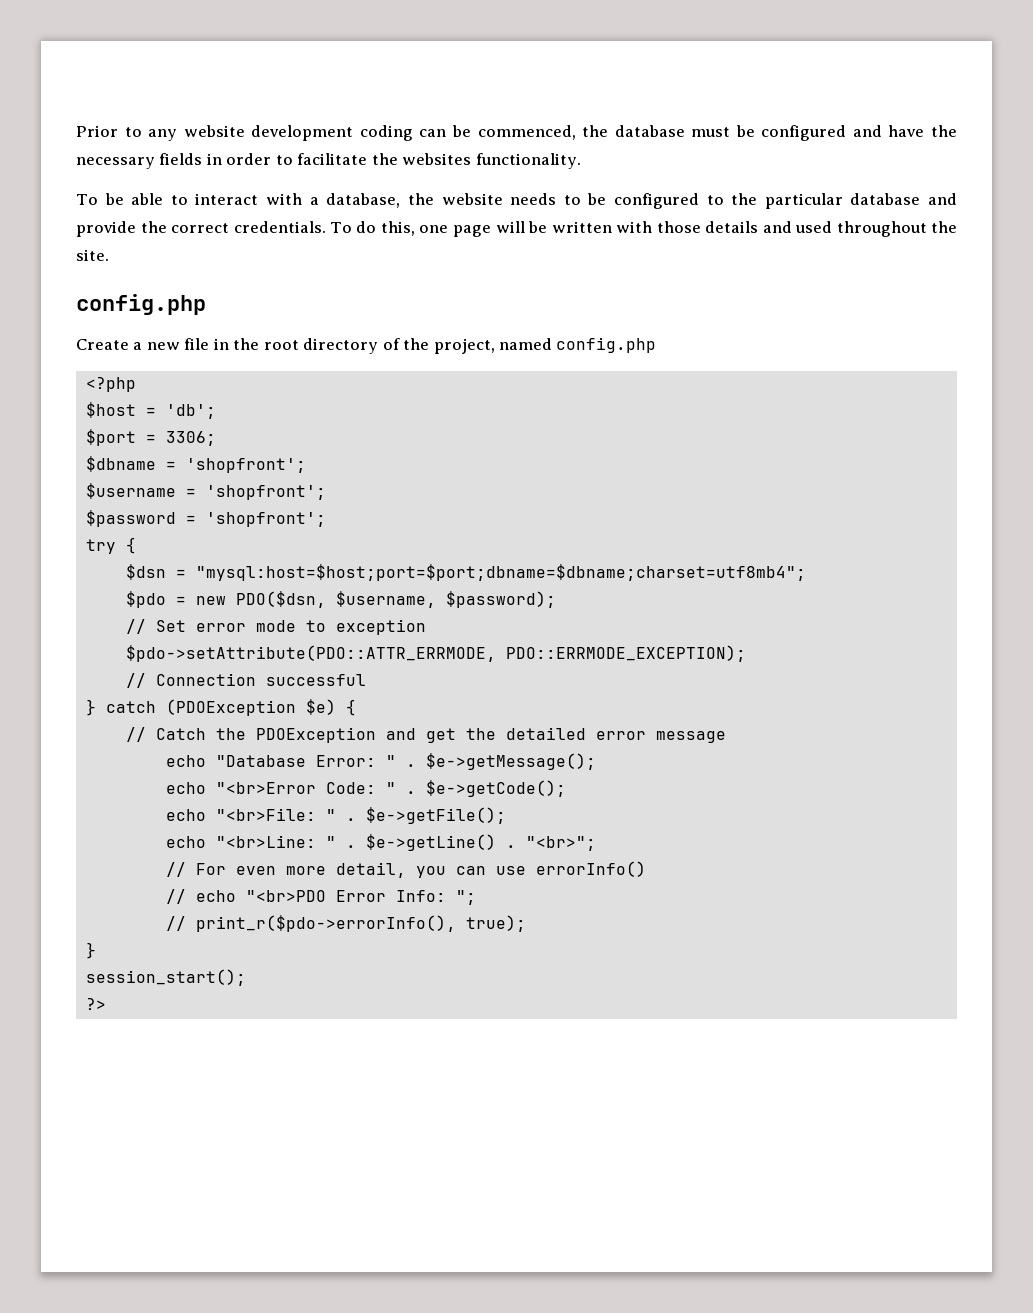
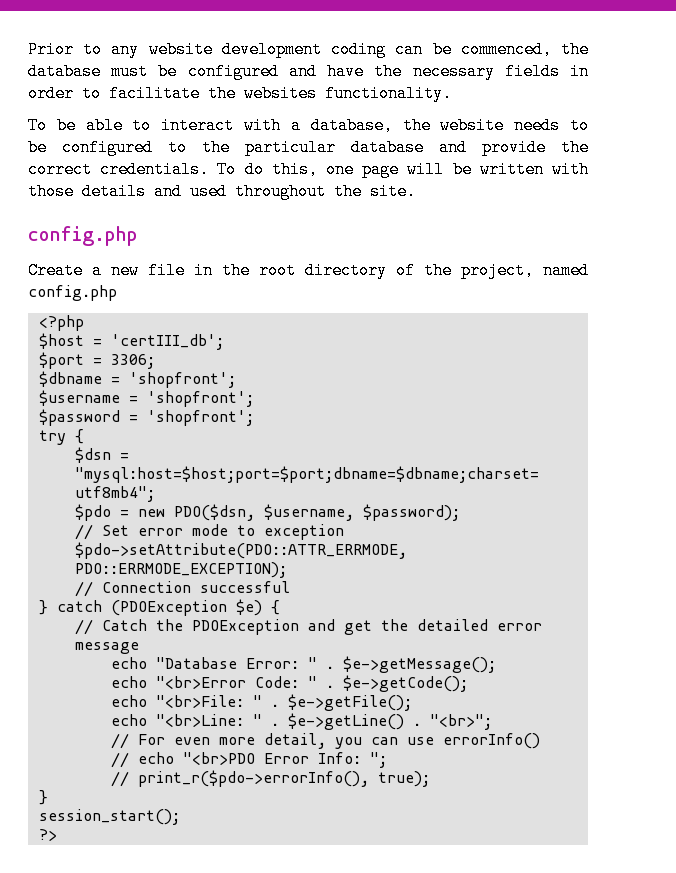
- $host = 'db';
+ $host = 'certIII_db';

